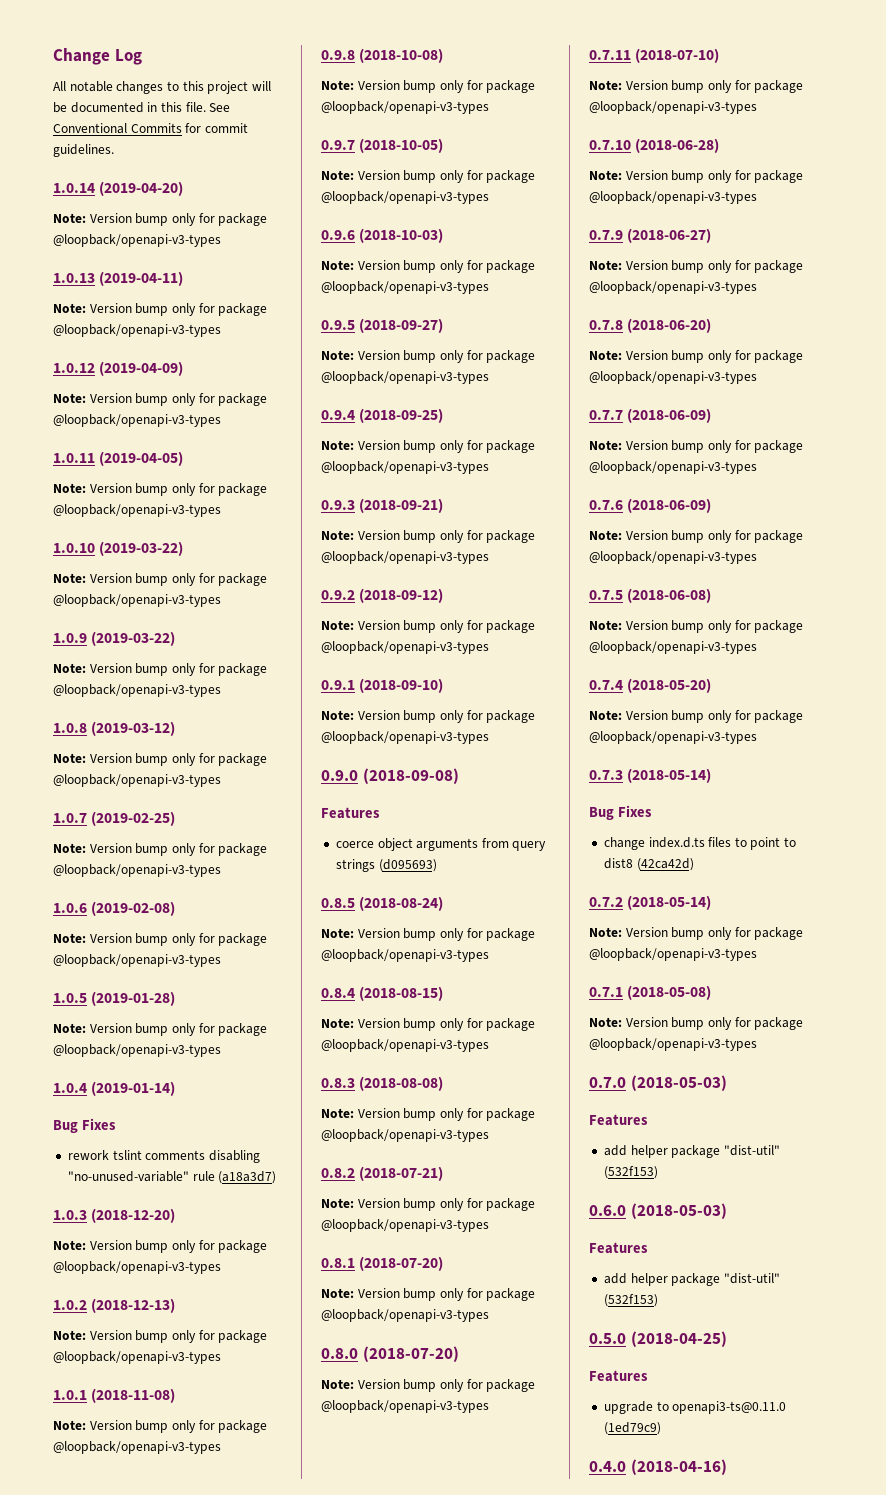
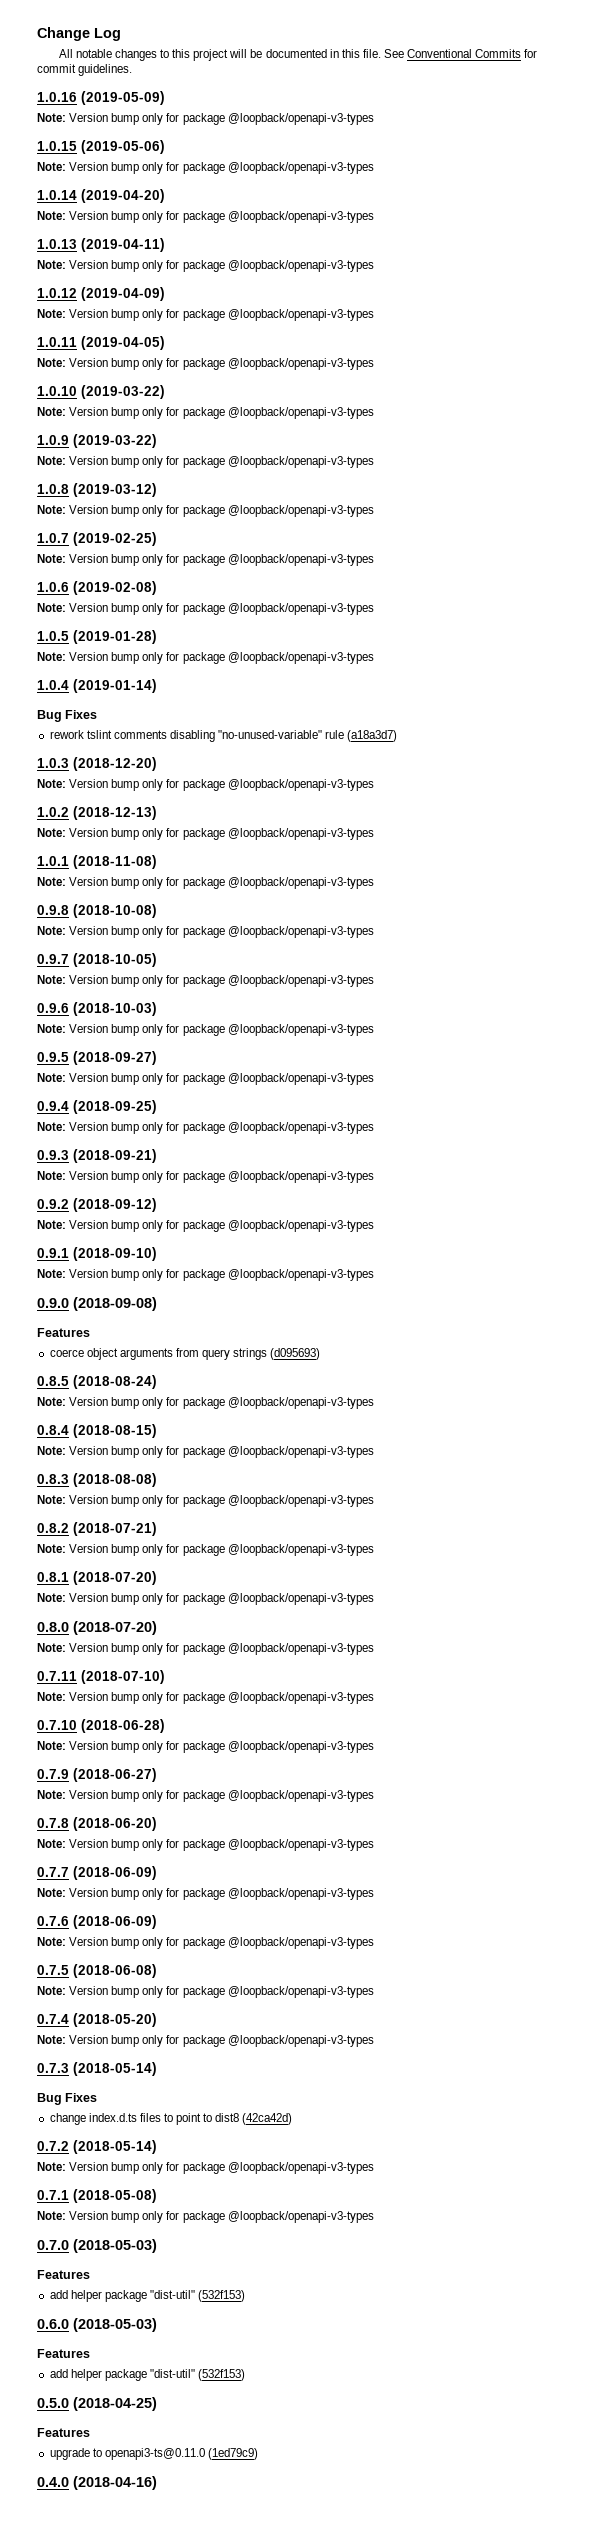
+ 1.0.16 (2019-05-09)
+ Note: Version bump only for package @loopback/openapi-v3-types
+ 1.0.15 (2019-05-06)
+ Note: Version bump only for package @loopback/openapi-v3-types

